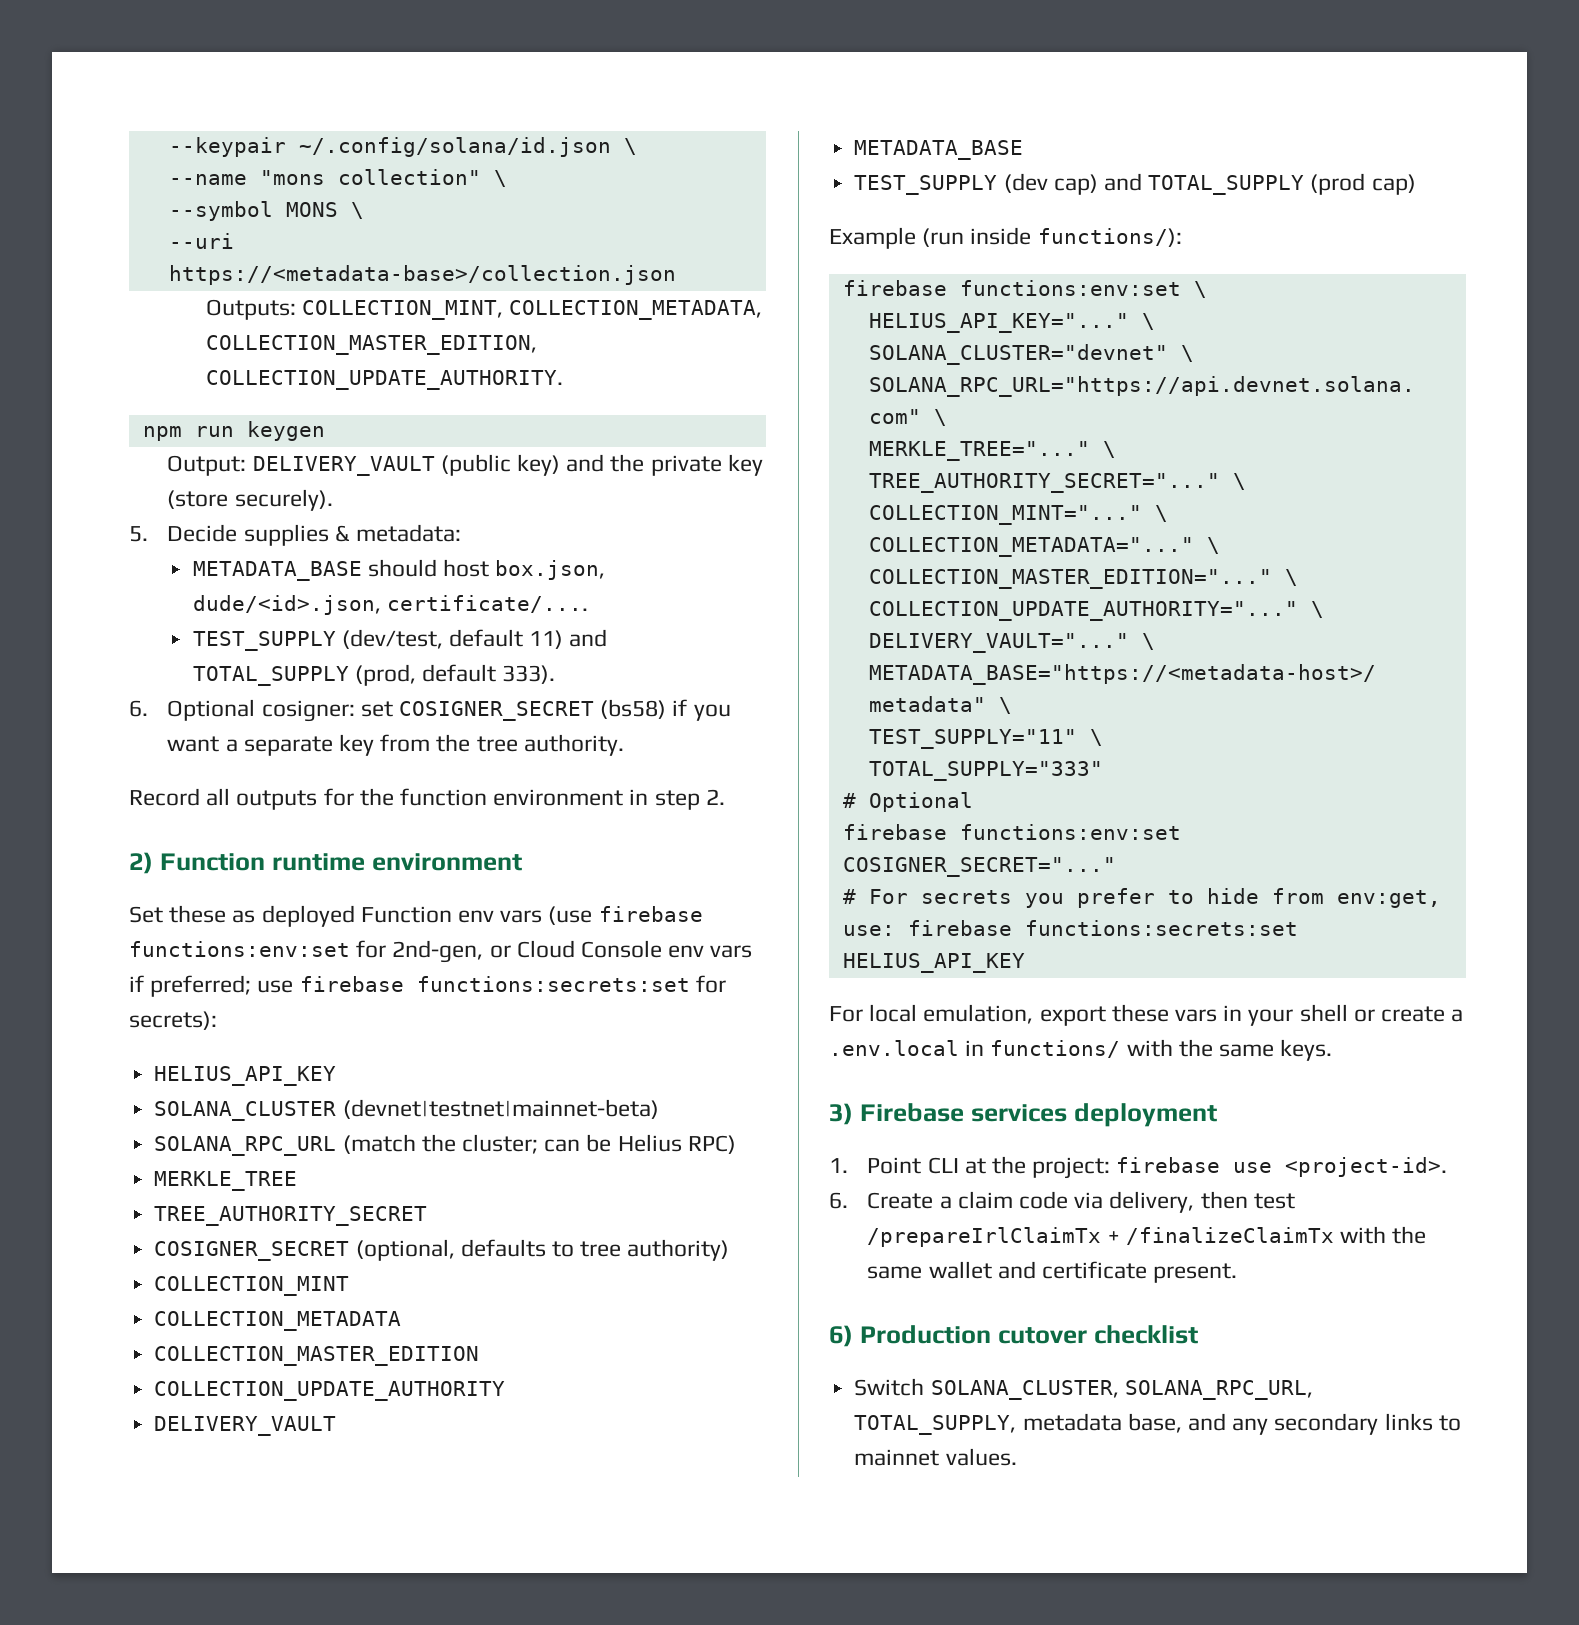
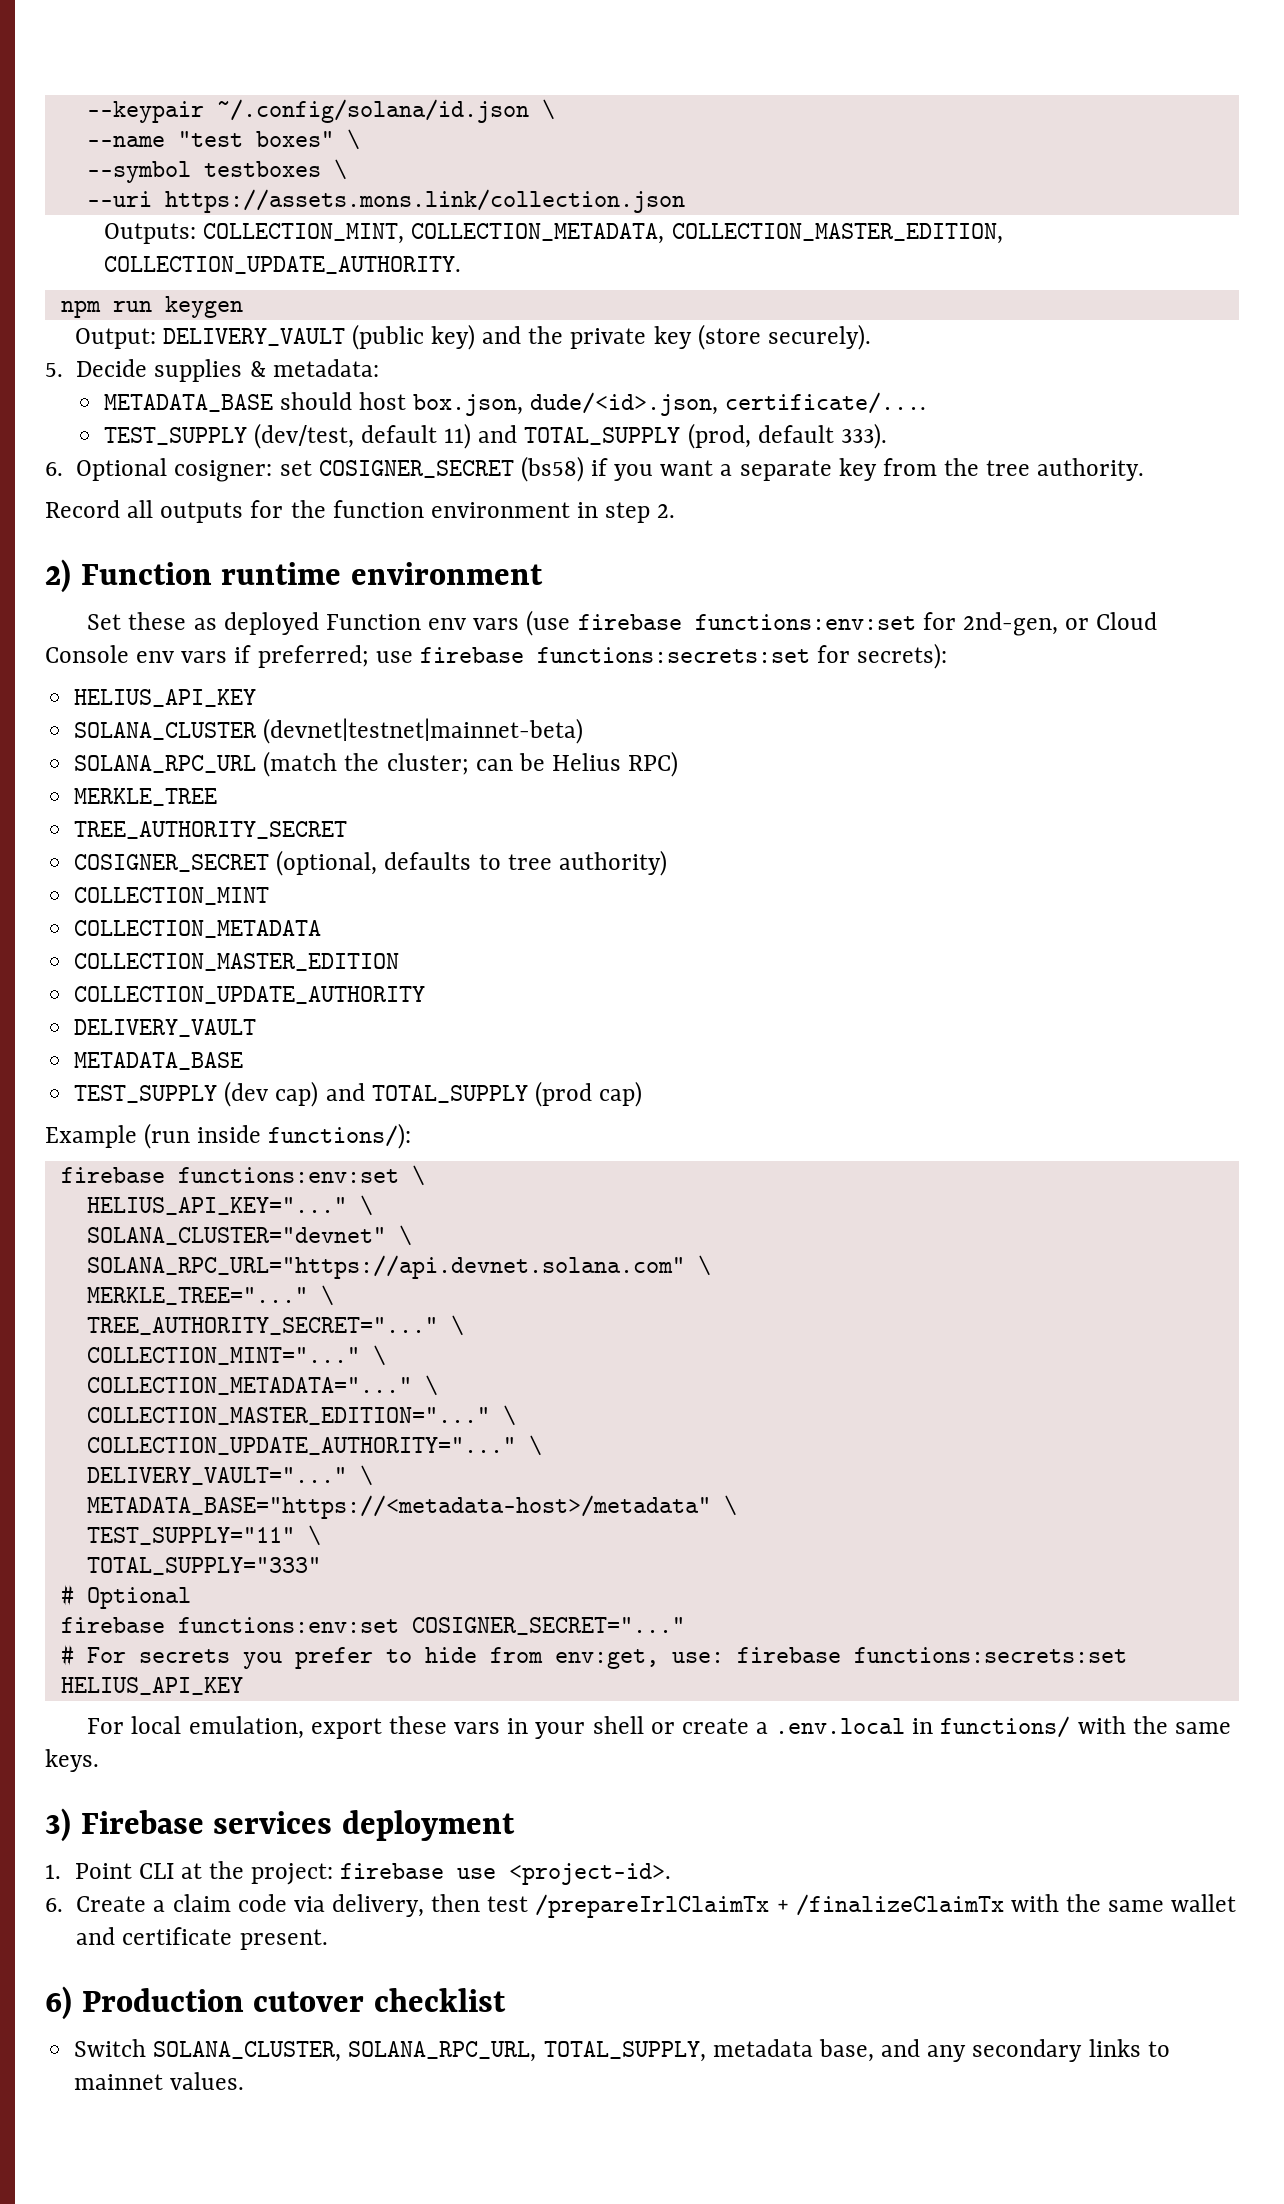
- --name "mons collection" \
+ --name "test boxes" \
- --symbol MONS \
+ --symbol testboxes \
- --uri https://<metadata-base>/collection.json
+ --uri https://assets.mons.link/collection.json

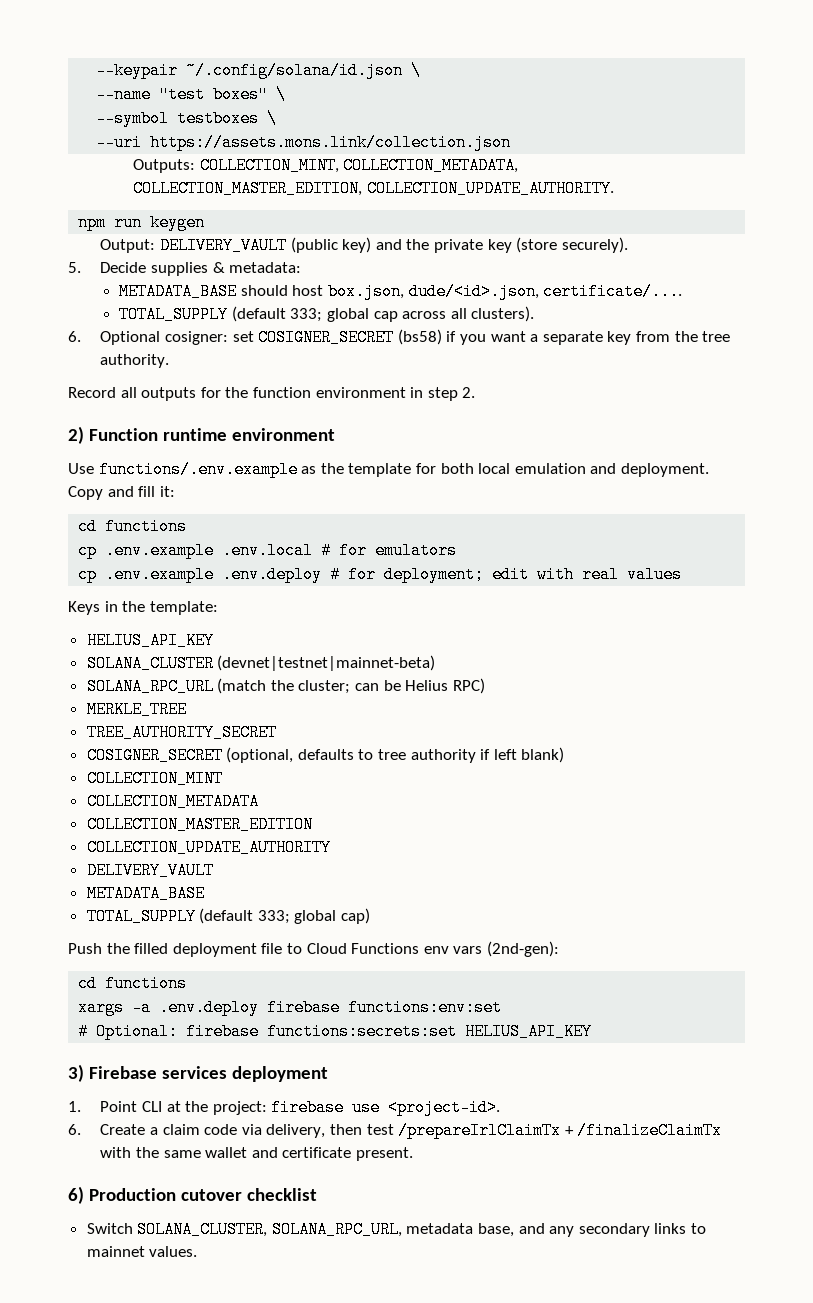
- TEST_SUPPLY (dev/test, default 11) and TOTAL_SUPPLY (prod, default 333).
+ TOTAL_SUPPLY (default 333; global cap across all clusters).
- Set these as deployed Function env vars (use firebase functions:env:set for 2nd-gen, or Cloud Console env vars if preferred; use firebase functions:secrets:set for secrets):
+ Use functions/.env.example as the template for both local emulation and deployment. Copy and fill it:
+ cd functions
+ cp .env.example .env.local # for emulators
+ cp .env.example .env.deploy # for deployment; edit with real values
+ Keys in the template:
- COSIGNER_SECRET (optional, defaults to tree authority)
+ COSIGNER_SECRET (optional, defaults to tree authority if left blank)
- TEST_SUPPLY (dev cap) and TOTAL_SUPPLY (prod cap)
- Example (run inside functions/):
- firebase functions:env:set \
- HELIUS_API_KEY="..." \
- SOLANA_CLUSTER="devnet" \
- SOLANA_RPC_URL="https://api.devnet.solana.com" \
- MERKLE_TREE="..." \
- TREE_AUTHORITY_SECRET="..." \
- COLLECTION_MINT="..." \
- COLLECTION_METADATA="..." \
- COLLECTION_MASTER_EDITION="..." \
- COLLECTION_UPDATE_AUTHORITY="..." \
- DELIVERY_VAULT="..." \
- METADATA_BASE="https://<metadata-host>/metadata" \
- TEST_SUPPLY="11" \
- TOTAL_SUPPLY="333"
- # Optional
- firebase functions:env:set COSIGNER_SECRET="..."
- # For secrets you prefer to hide from env:get, use: firebase functions:secrets:set HELIUS_API_KEY
- For local emulation, export these vars in your shell or create a .env.local in functions/ with the same keys.
+ TOTAL_SUPPLY (default 333; global cap)
+ Push the filled deployment file to Cloud Functions env vars (2nd-gen):
+ cd functions
+ xargs -a .env.deploy firebase functions:env:set
+ # Optional: firebase functions:secrets:set HELIUS_API_KEY
- Switch SOLANA_CLUSTER, SOLANA_RPC_URL, TOTAL_SUPPLY, metadata base, and any secondary links to mainnet values.
+ Switch SOLANA_CLUSTER, SOLANA_RPC_URL, metadata base, and any secondary links to mainnet values.

